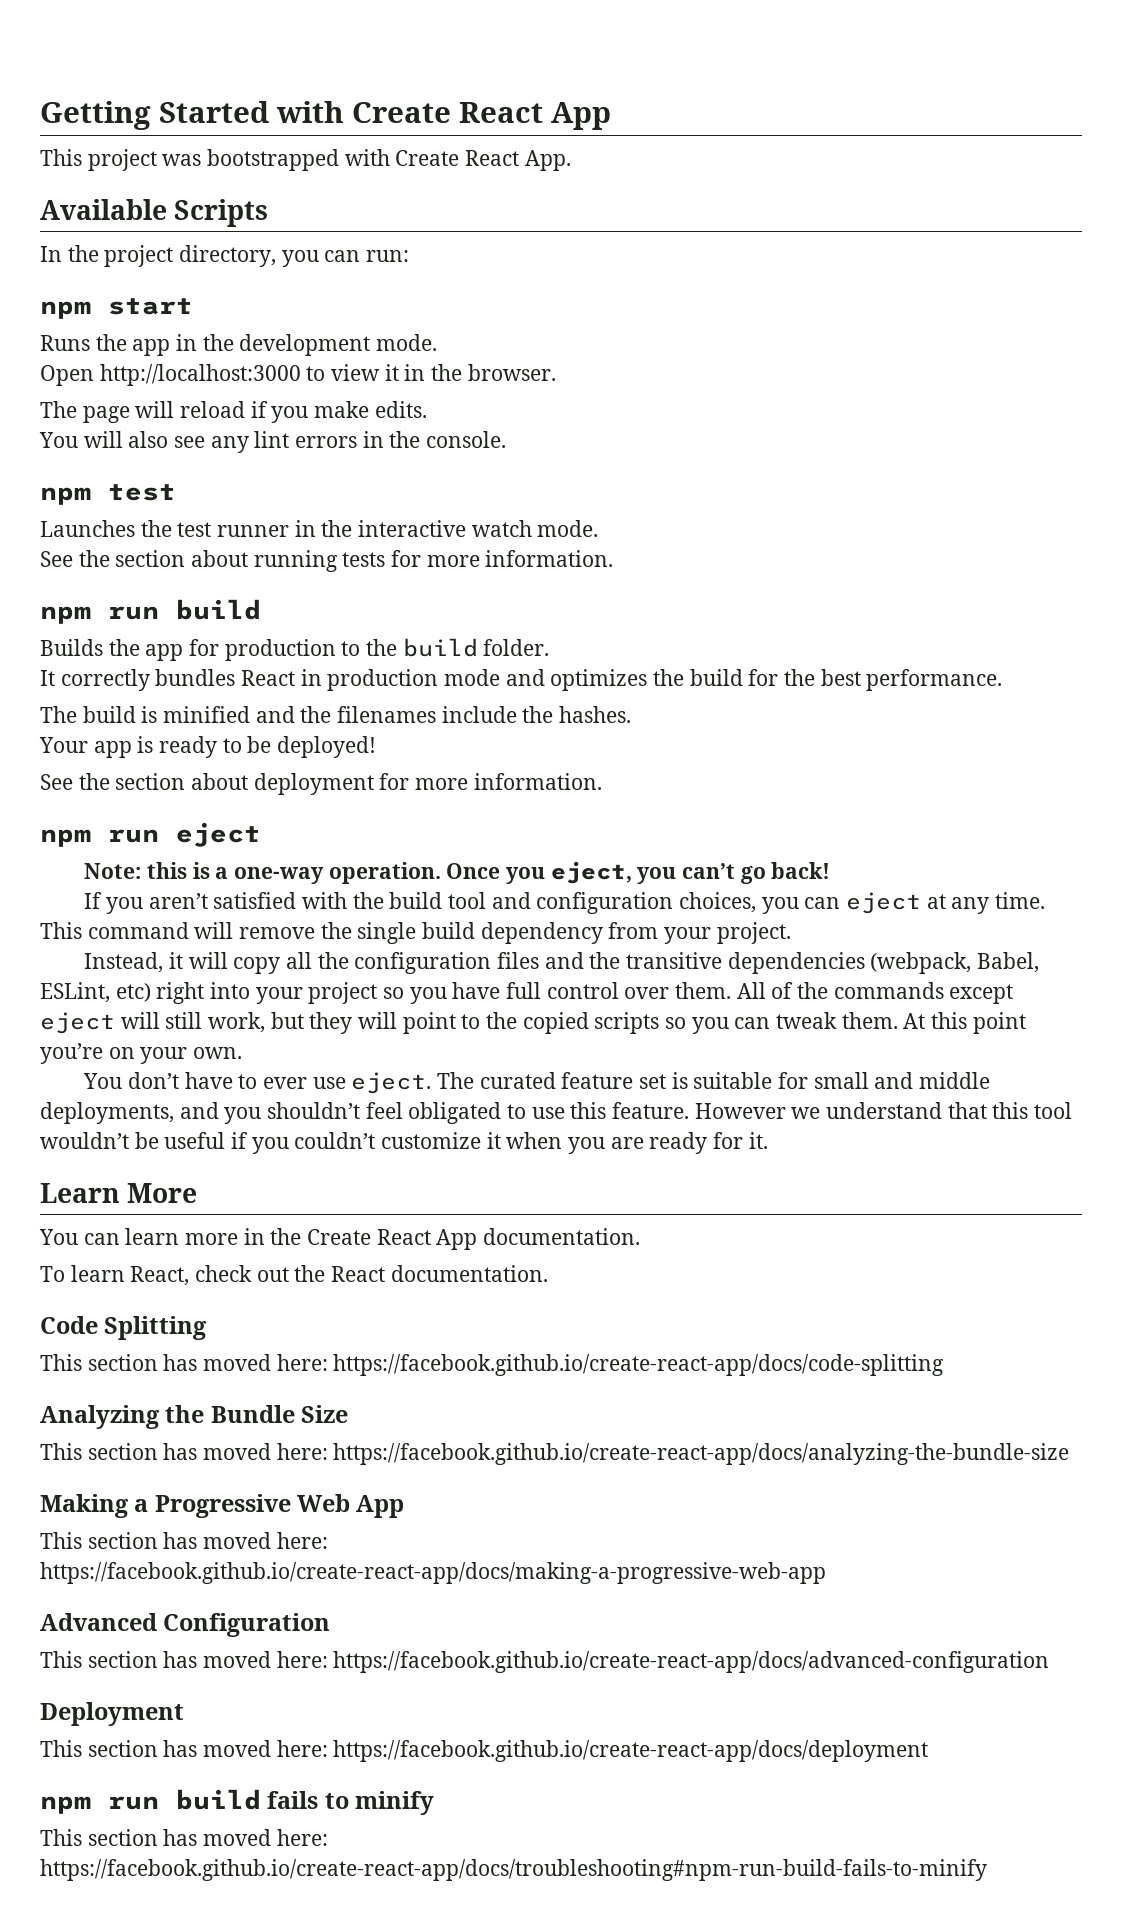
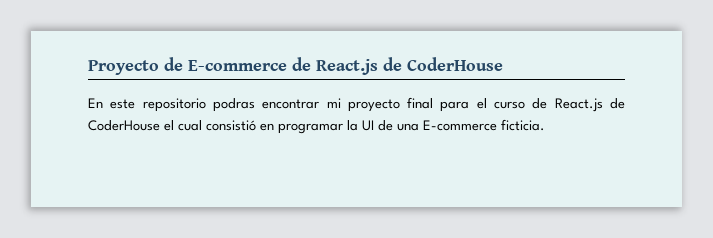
- Getting Started with Create React App
- This project was bootstrapped with Create React App.
- Available Scripts
- In the project directory, you can run:
- npm start
- Runs the app in the development mode.
- Open http://localhost:3000 to view it in the browser.
- The page will reload if you make edits.
- You will also see any lint errors in the console.
- npm test
- Launches the test runner in the interactive watch mode.
- See the section about running tests for more information.
- npm run build
- Builds the app for production to the build folder.
- It correctly bundles React in production mode and optimizes the build for the best performance.
- The build is minified and the filenames include the hashes.
- Your app is ready to be deployed!
- See the section about deployment for more information.
- npm run eject
- Note: this is a one-way operation. Once you eject, you can’t go back!
- If you aren’t satisfied with the build tool and configuration choices, you can eject at any time. This command will remove the single build dependency from your project.
- Instead, it will copy all the configuration files and the transitive dependencies (webpack, Babel, ESLint, etc) right into your project so you have full control over them. All of the commands except eject will still work, but they will point to the copied scripts so you can tweak them. At this point you’re on your own.
- You don’t have to ever use eject. The curated feature set is suitable for small and middle deployments, and you shouldn’t feel obligated to use this feature. However we understand that this tool wouldn’t be useful if you couldn’t customize it when you are ready for it.
- Learn More
- You can learn more in the Create React App documentation.
- To learn React, check out the React documentation.
- Code Splitting
- This section has moved here: https://facebook.github.io/create-react-app/docs/code-splitting
- Analyzing the Bundle Size
- This section has moved here: https://facebook.github.io/create-react-app/docs/analyzing-the-bundle-size
- Making a Progressive Web App
- This section has moved here: https://facebook.github.io/create-react-app/docs/making-a-progressive-web-app
- Advanced Configuration
- This section has moved here: https://facebook.github.io/create-react-app/docs/advanced-configuration
- Deployment
- This section has moved here: https://facebook.github.io/create-react-app/docs/deployment
- npm run build fails to minify
- This section has moved here: https://facebook.github.io/create-react-app/docs/troubleshooting#npm-run-build-fails-to-minify
+ Proyecto de E-commerce de React.js de CoderHouse
+ En este repositorio podras encontrar mi proyecto final para el curso de React.js de CoderHouse el cual consistió en programar la UI de una E-commerce ficticia.

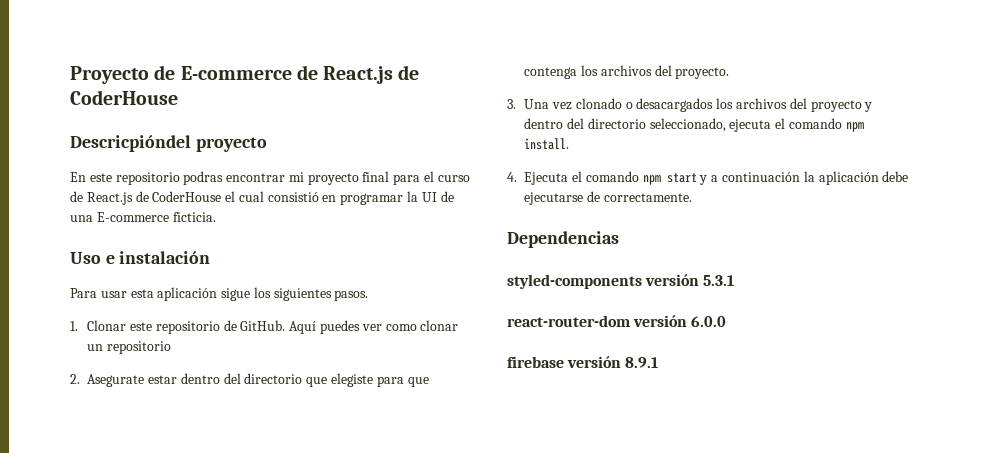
+ Descricpióndel proyecto
+ Uso e instalación
+ Para usar esta aplicación sigue los siguientes pasos.
+ 1. Clonar este repositorio de GitHub. Aquí puedes ver como clonar un repositorio
+ 2. Asegurate estar dentro del directorio que elegiste para que contenga los archivos del proyecto.
+ 3. Una vez clonado o desacargados los archivos del proyecto y dentro del directorio seleccionado, ejecuta el comando npm install.
+ 4. Ejecuta el comando npm start y a continuación la aplicación debe ejecutarse de correctamente.
+ Dependencias
+ styled-components versión 5.3.1
+ react-router-dom versión 6.0.0
+ firebase versión 8.9.1

